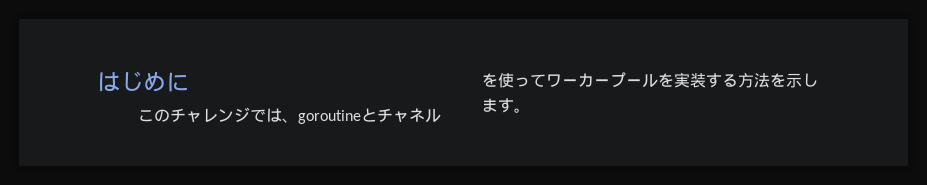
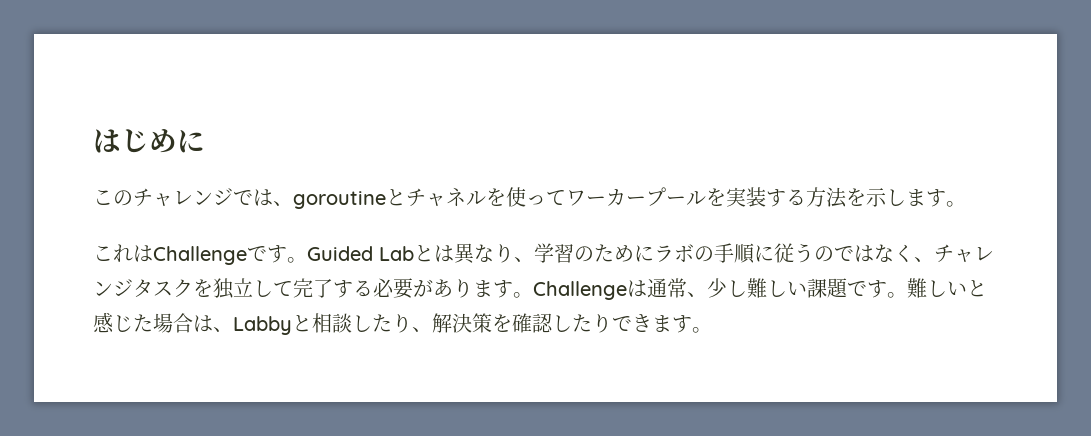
+ これはChallengeです。Guided Labとは異なり、学習のためにラボの手順に従うのではなく、チャレンジタスクを独立して完了する必要があります。Challengeは通常、少し難しい課題です。難しいと感じた場合は、Labbyと相談したり、解決策を確認したりできます。

